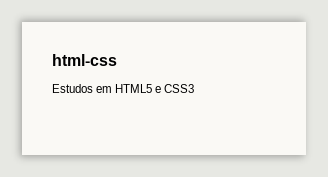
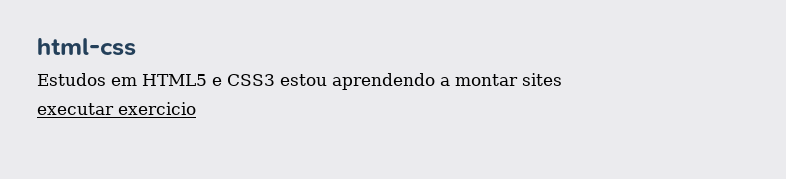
- Estudos em HTML5 e CSS3
+ Estudos em HTML5 e CSS3 estou aprendendo a montar sites
+ executar exercicio

